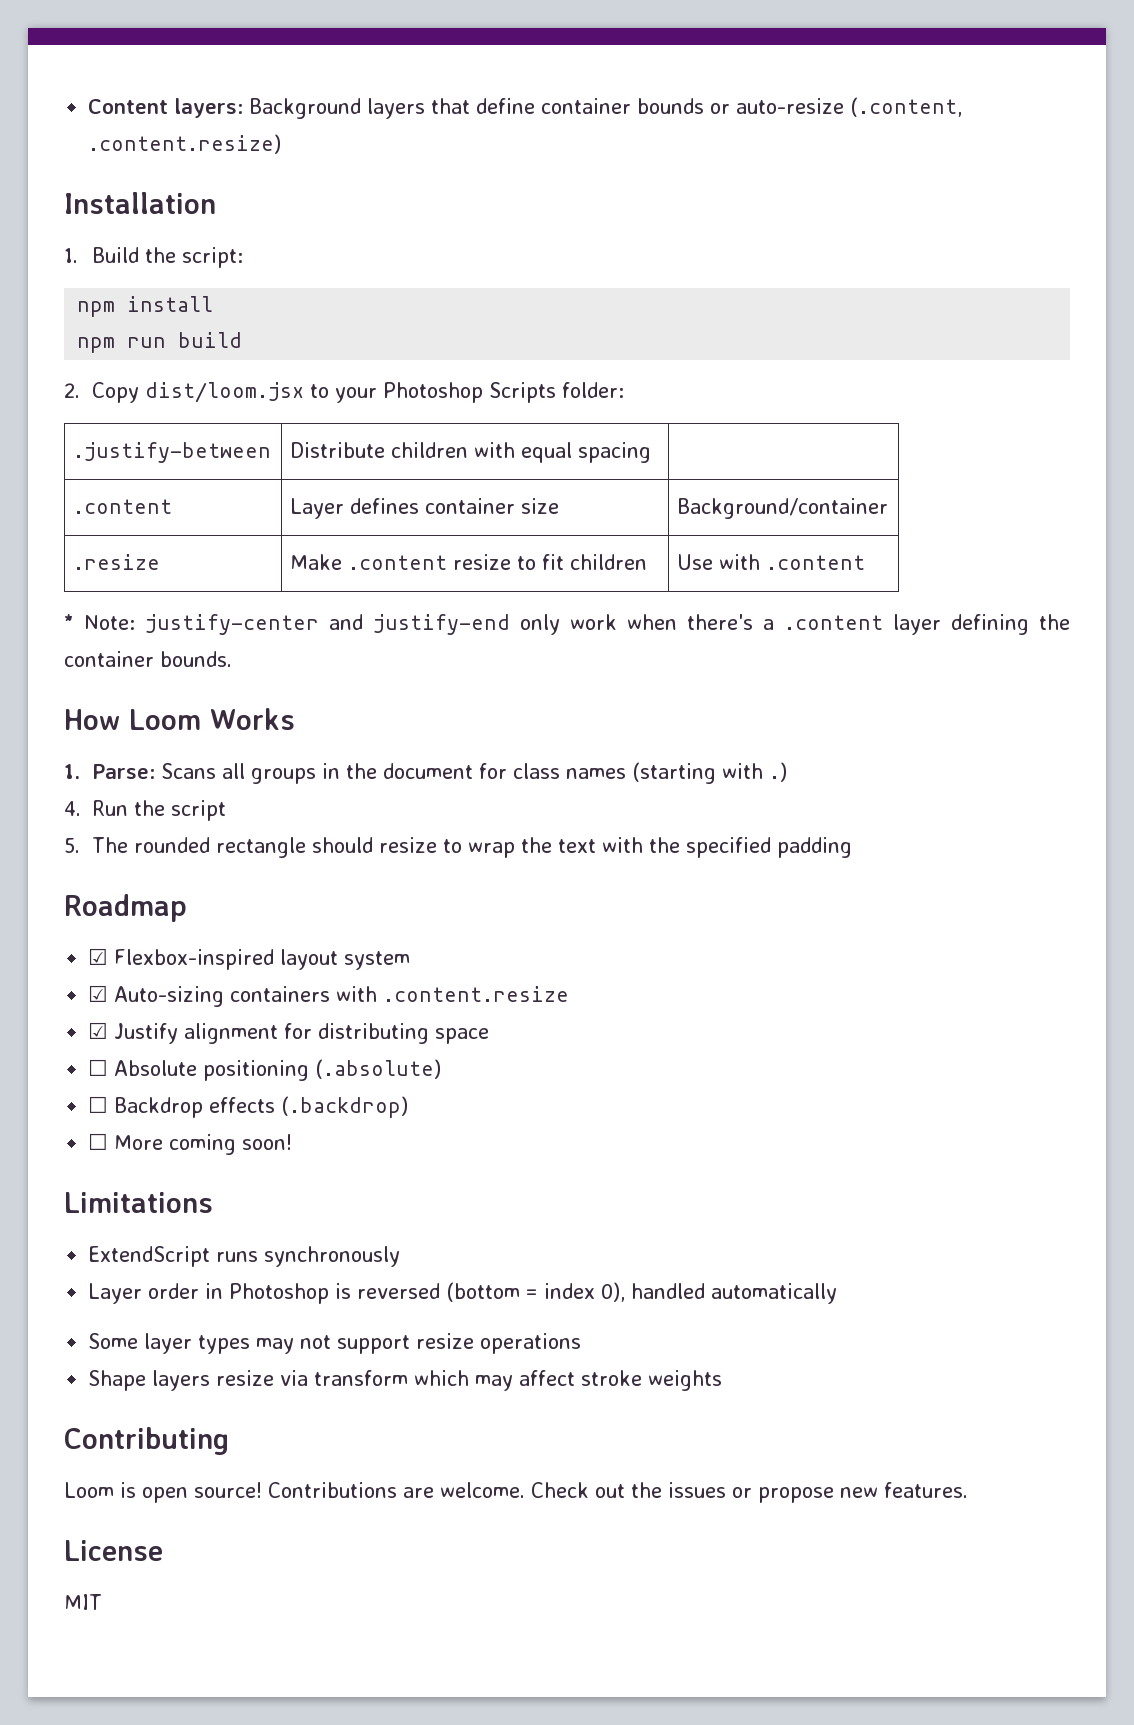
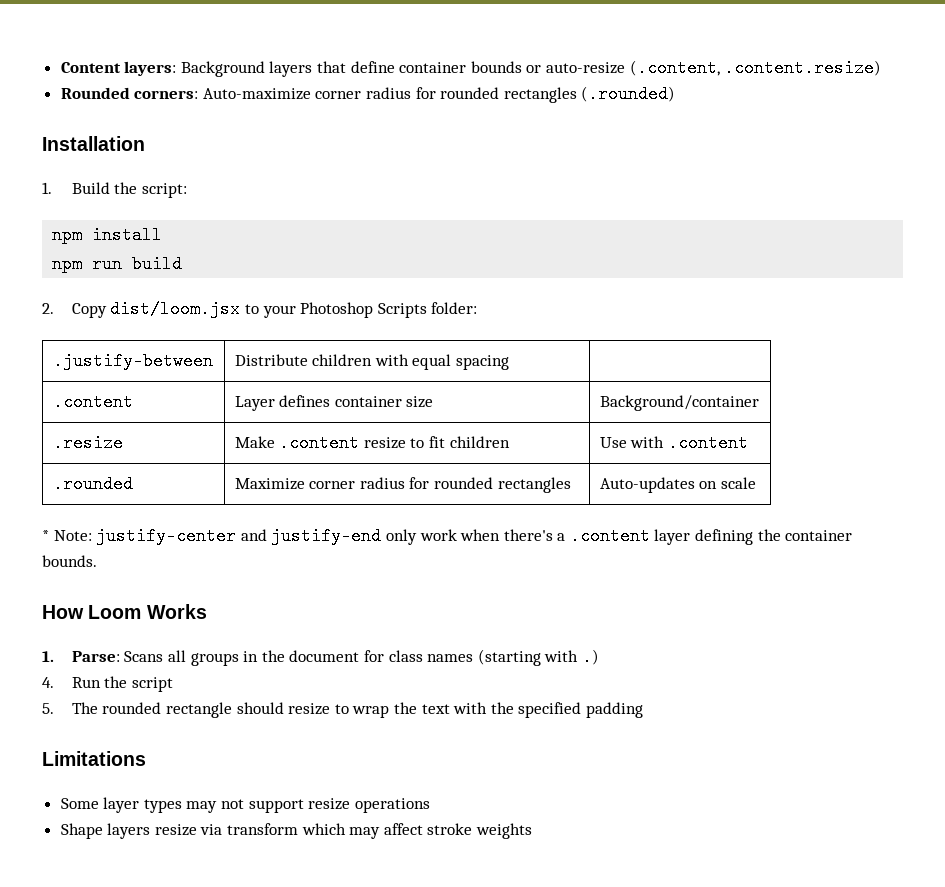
+ Rounded corners: Auto-maximize corner radius for rounded rectangles (.rounded)
+ .rounded | Maximize corner radius for rounded rectangles | Auto-updates on scale
- Roadmap
- ☑ Flexbox-inspired layout system
- ☑ Auto-sizing containers with .content.resize
- ☑ Justify alignment for distributing space
- ☐ Absolute positioning (.absolute)
- ☐ Backdrop effects (.backdrop)
- ☐ More coming soon!
  Limitations
- ExtendScript runs synchronously
- Layer order in Photoshop is reversed (bottom = index 0), handled automatically
- Contributing
- Loom is open source! Contributions are welcome. Check out the issues or propose new features.
- License
- MIT

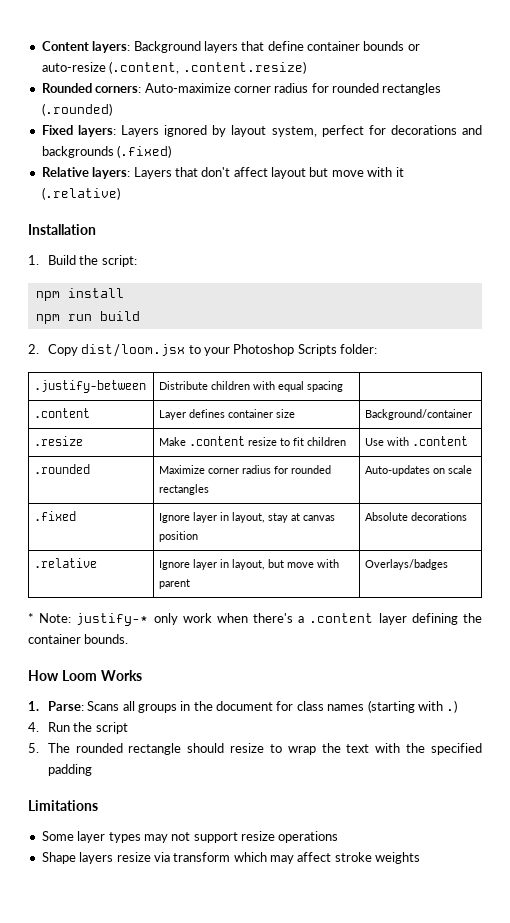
+ Fixed layers: Layers ignored by layout system, perfect for decorations and backgrounds (.fixed)
+ Relative layers: Layers that don't affect layout but move with it (.relative)
+ .fixed | Ignore layer in layout, stay at canvas position | Absolute decorations
+ .relative | Ignore layer in layout, but move with parent | Overlays/badges
- * Note: justify-center and justify-end only work when there's a .content layer defining the container bounds.
+ * Note: justify-* only work when there's a .content layer defining the container bounds.

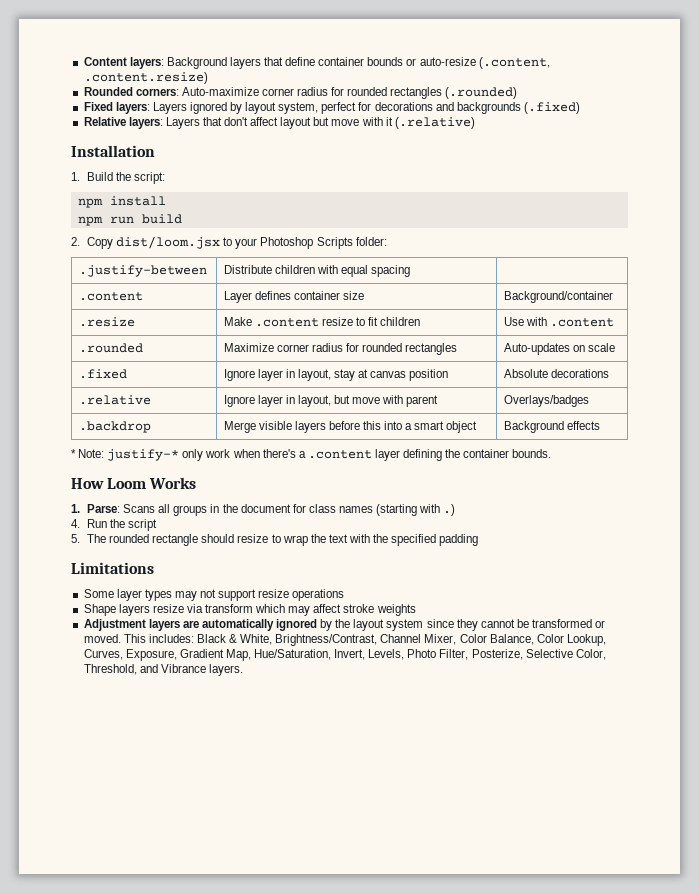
+ .backdrop | Merge visible layers before this into a smart object | Background effects
+ Adjustment layers are automatically ignored by the layout system since they cannot be transformed or moved. This includes: Black & White, Brightness/Contrast, Channel Mixer, Color Balance, Color Lookup, Curves, Exposure, Gradient Map, Hue/Saturation, Invert, Levels, Photo Filter, Posterize, Selective Color, Threshold, and Vibrance layers.

